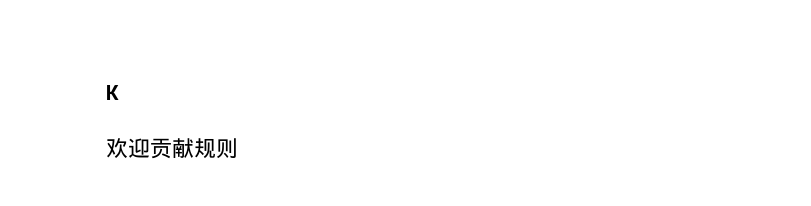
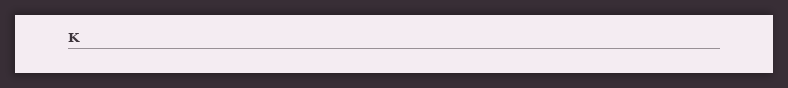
- 欢迎贡献规则

